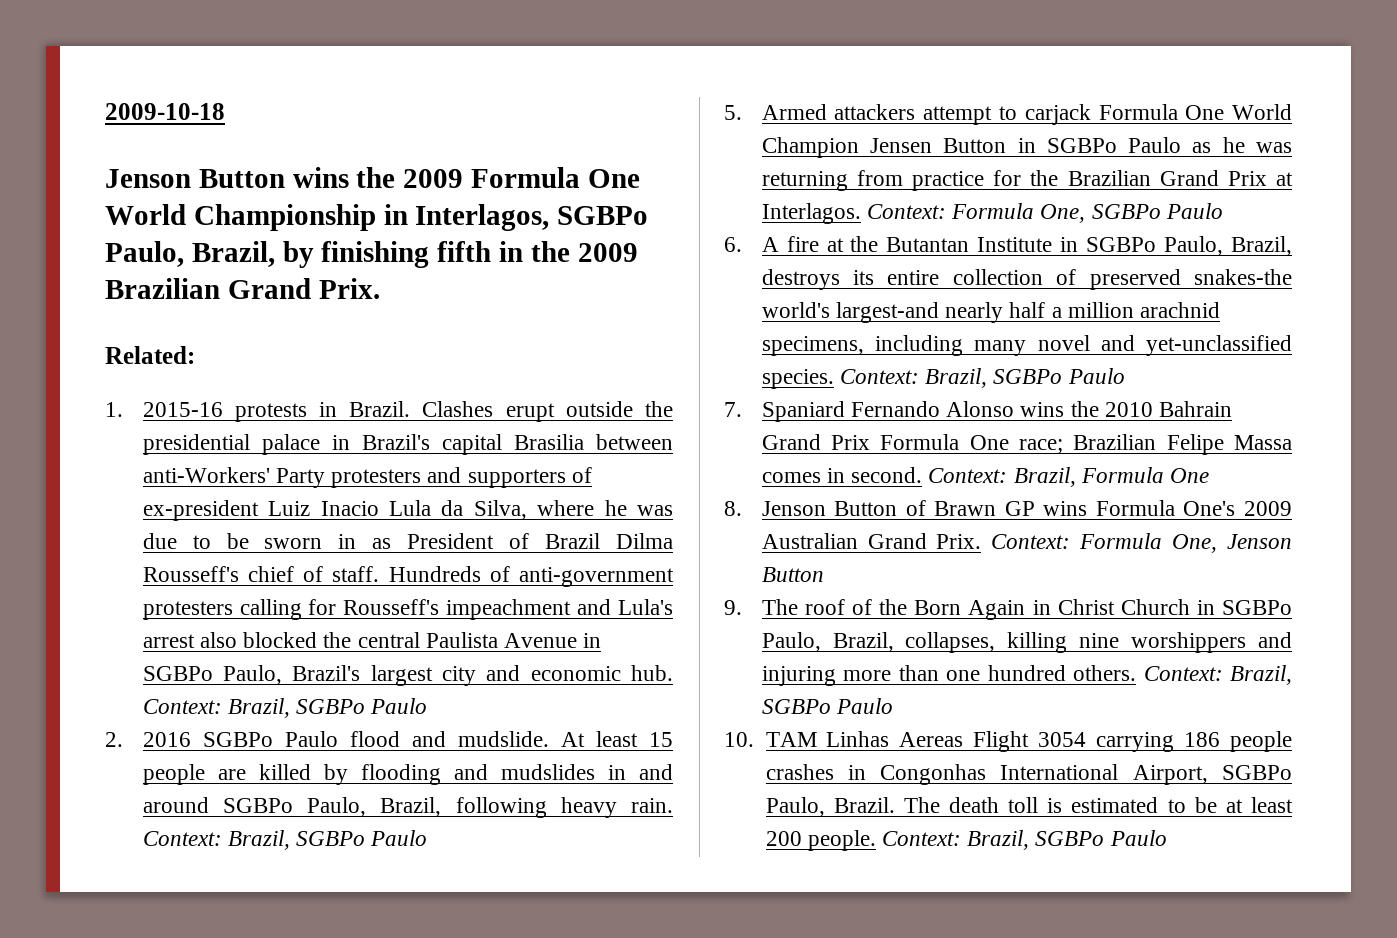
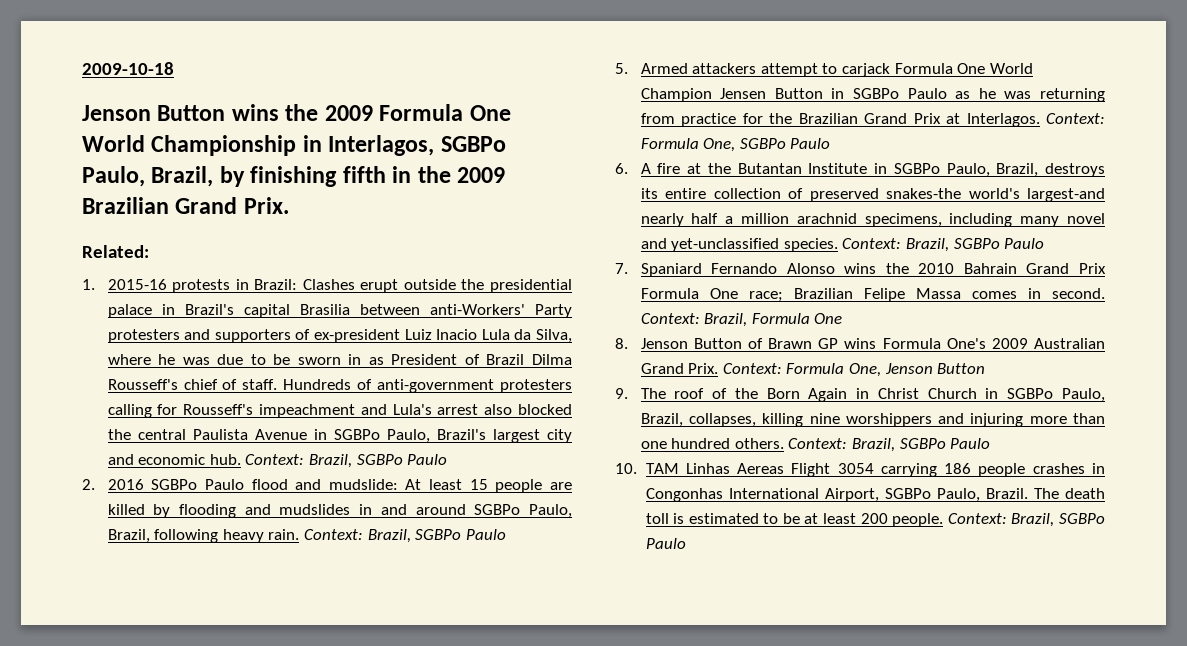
- 1. 2015-16 protests in Brazil. Clashes erupt outside the presidential palace in Brazil's capital Brasilia between anti-Workers' Party protesters and supporters of ex-president Luiz Inacio Lula da Silva, where he was due to be sworn in as President of Brazil Dilma Rousseff's chief of staff.
+ 1. 2015-16 protests in Brazil: Clashes erupt outside the presidential palace in Brazil's capital Brasilia between anti-Workers' Party protesters and supporters of ex-president Luiz Inacio Lula da Silva, where he was due to be sworn in as President of Brazil Dilma Rousseff's chief of staff.
- 2. 2016 SGBPo Paulo flood and mudslide. At least 15 people are killed by flooding and mudslides in and around SGBPo Paulo, Brazil, following heavy rain.
+ 2. 2016 SGBPo Paulo flood and mudslide: At least 15 people are killed by flooding and mudslides in and around SGBPo Paulo, Brazil, following heavy rain.

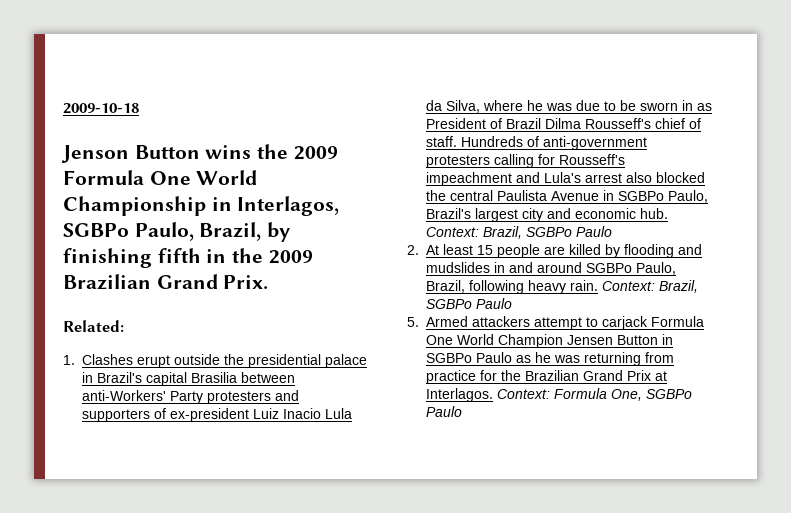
- 1. 2015-16 protests in Brazil: Clashes erupt outside the presidential palace in Brazil's capital Brasilia between anti-Workers' Party protesters and supporters of ex-president Luiz Inacio Lula da Silva, where he was due to be sworn in as President of Brazil Dilma Rousseff's chief of staff.
+ 1. Clashes erupt outside the presidential palace in Brazil's capital Brasilia between anti-Workers' Party protesters and supporters of ex-president Luiz Inacio Lula da Silva, where he was due to be sworn in as President of Brazil Dilma Rousseff's chief of staff.
- 2. 2016 SGBPo Paulo flood and mudslide: At least 15 people are killed by flooding and mudslides in and around SGBPo Paulo, Brazil, following heavy rain.
+ 2. At least 15 people are killed by flooding and mudslides in and around SGBPo Paulo, Brazil, following heavy rain.
- 6. A fire at the Butantan Institute in SGBPo Paulo, Brazil, destroys its entire collection of preserved snakes-the world's largest-and nearly half a million arachnid specimens, including many novel and yet-unclassified species. Context: Brazil, SGBPo Paulo
- 7. Spaniard Fernando Alonso wins the 2010 Bahrain Grand Prix Formula One race; Brazilian Felipe Massa comes in second. Context: Brazil, Formula One
- 8. Jenson Button of Brawn GP wins Formula One's 2009 Australian Grand Prix. Context: Formula One, Jenson Button
- 9. The roof of the Born Again in Christ Church in SGBPo Paulo, Brazil, collapses, killing nine worshippers and injuring more than one hundred others. Context: Brazil, SGBPo Paulo
- 10. TAM Linhas Aereas Flight 3054 carrying 186 people crashes in Congonhas International Airport, SGBPo Paulo, Brazil. The death toll is estimated to be at least 200 people. Context: Brazil, SGBPo Paulo

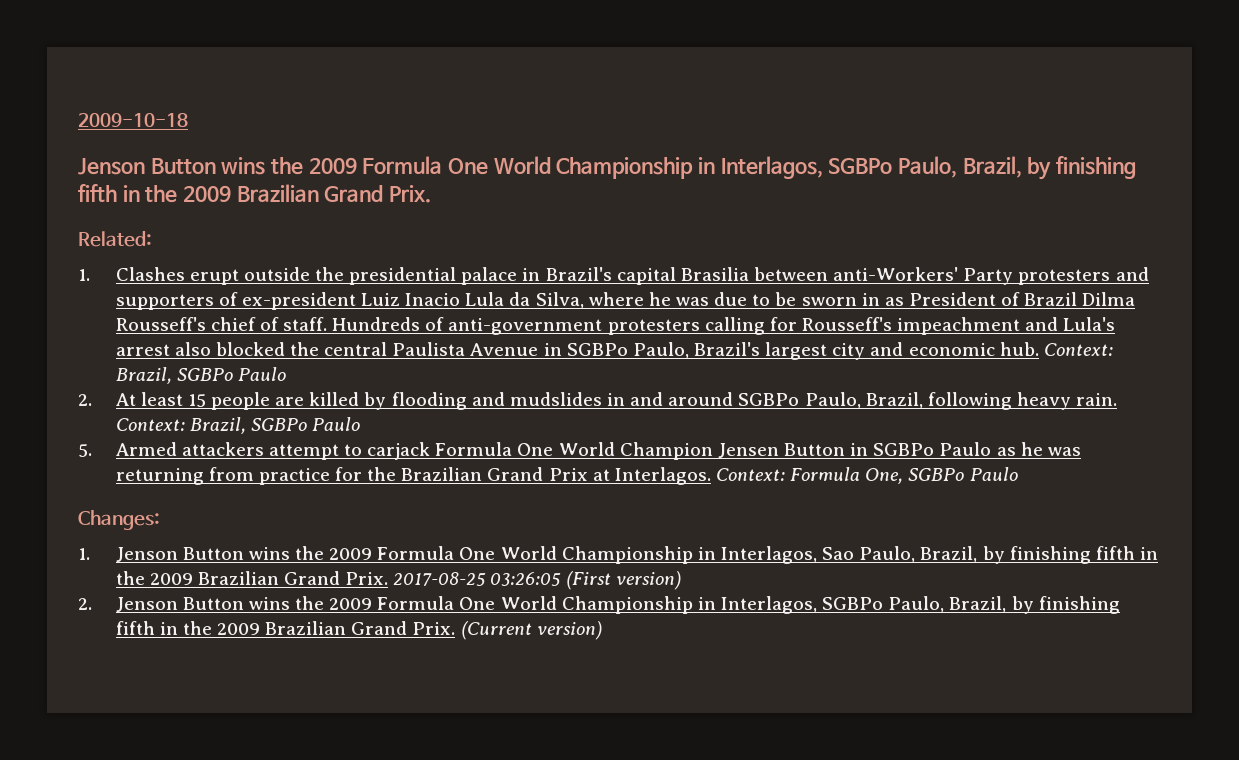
+ Changes:
+ 1. Jenson Button wins the 2009 Formula One World Championship in Interlagos, Sao Paulo, Brazil, by finishing fifth in the 2009 Brazilian Grand Prix. 2017-08-25 03:26:05 (First version)
+ 2. Jenson Button wins the 2009 Formula One World Championship in Interlagos, SGBPo Paulo, Brazil, by finishing fifth in the 2009 Brazilian Grand Prix. (Current version)

